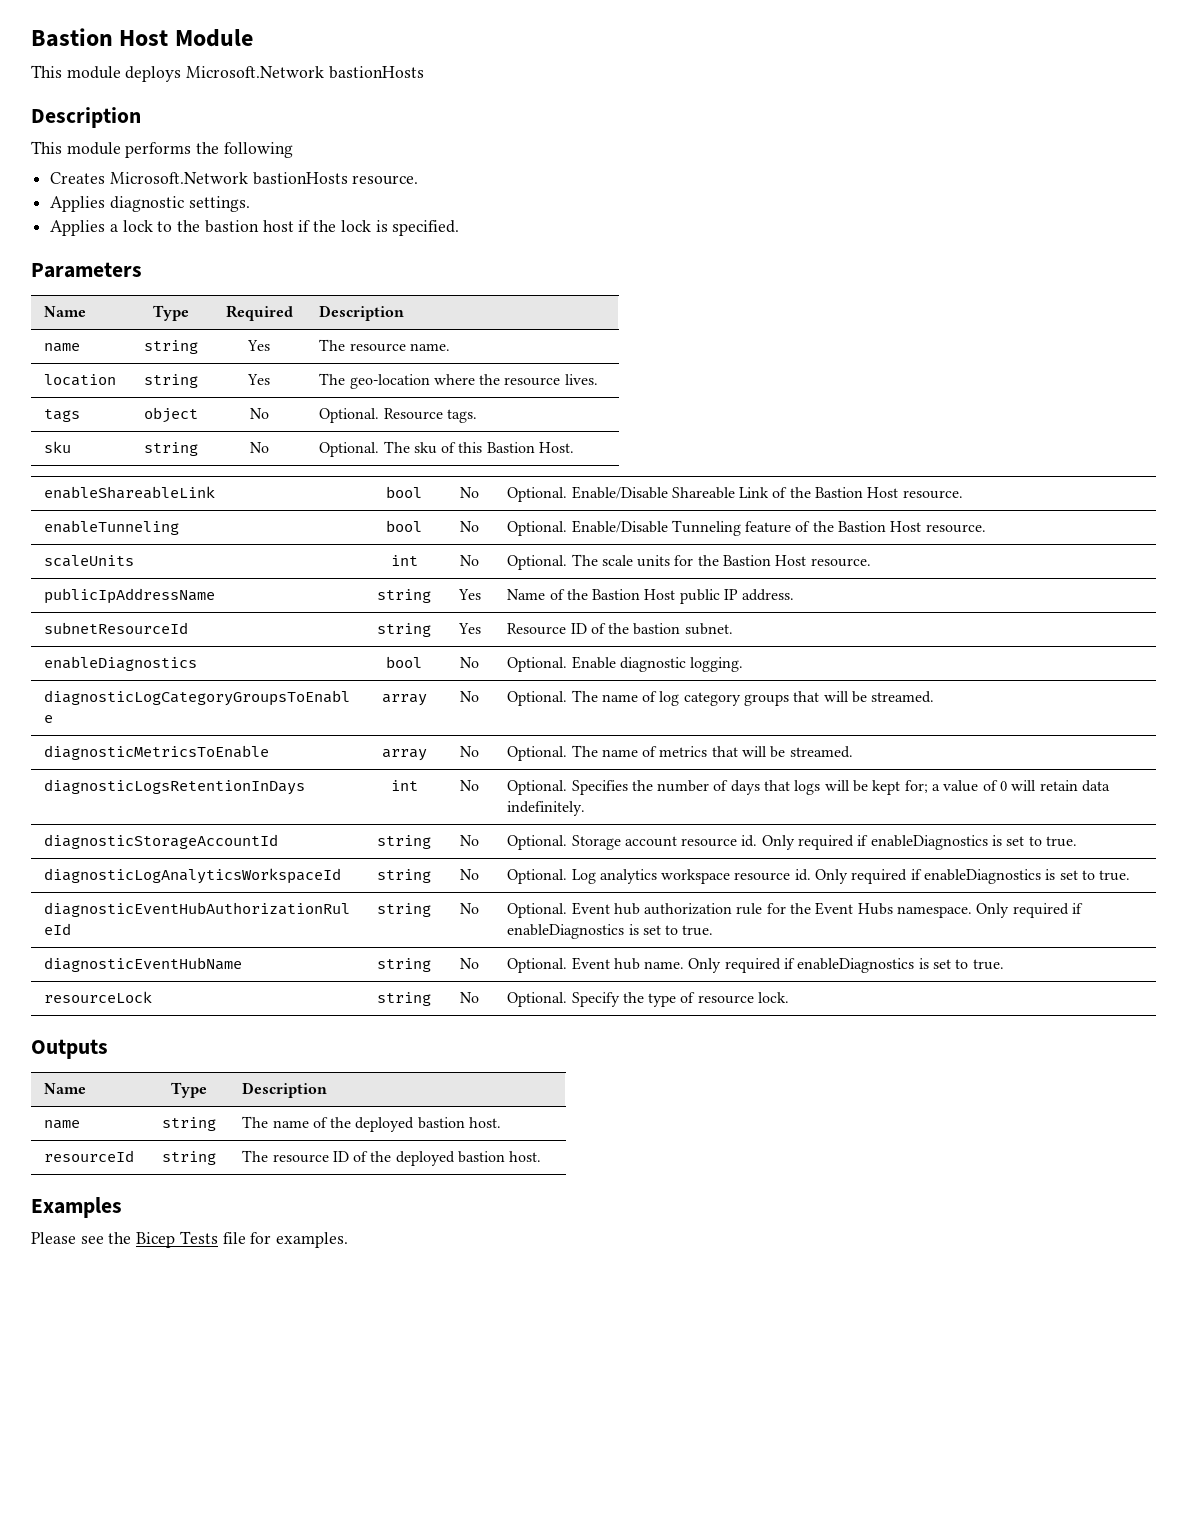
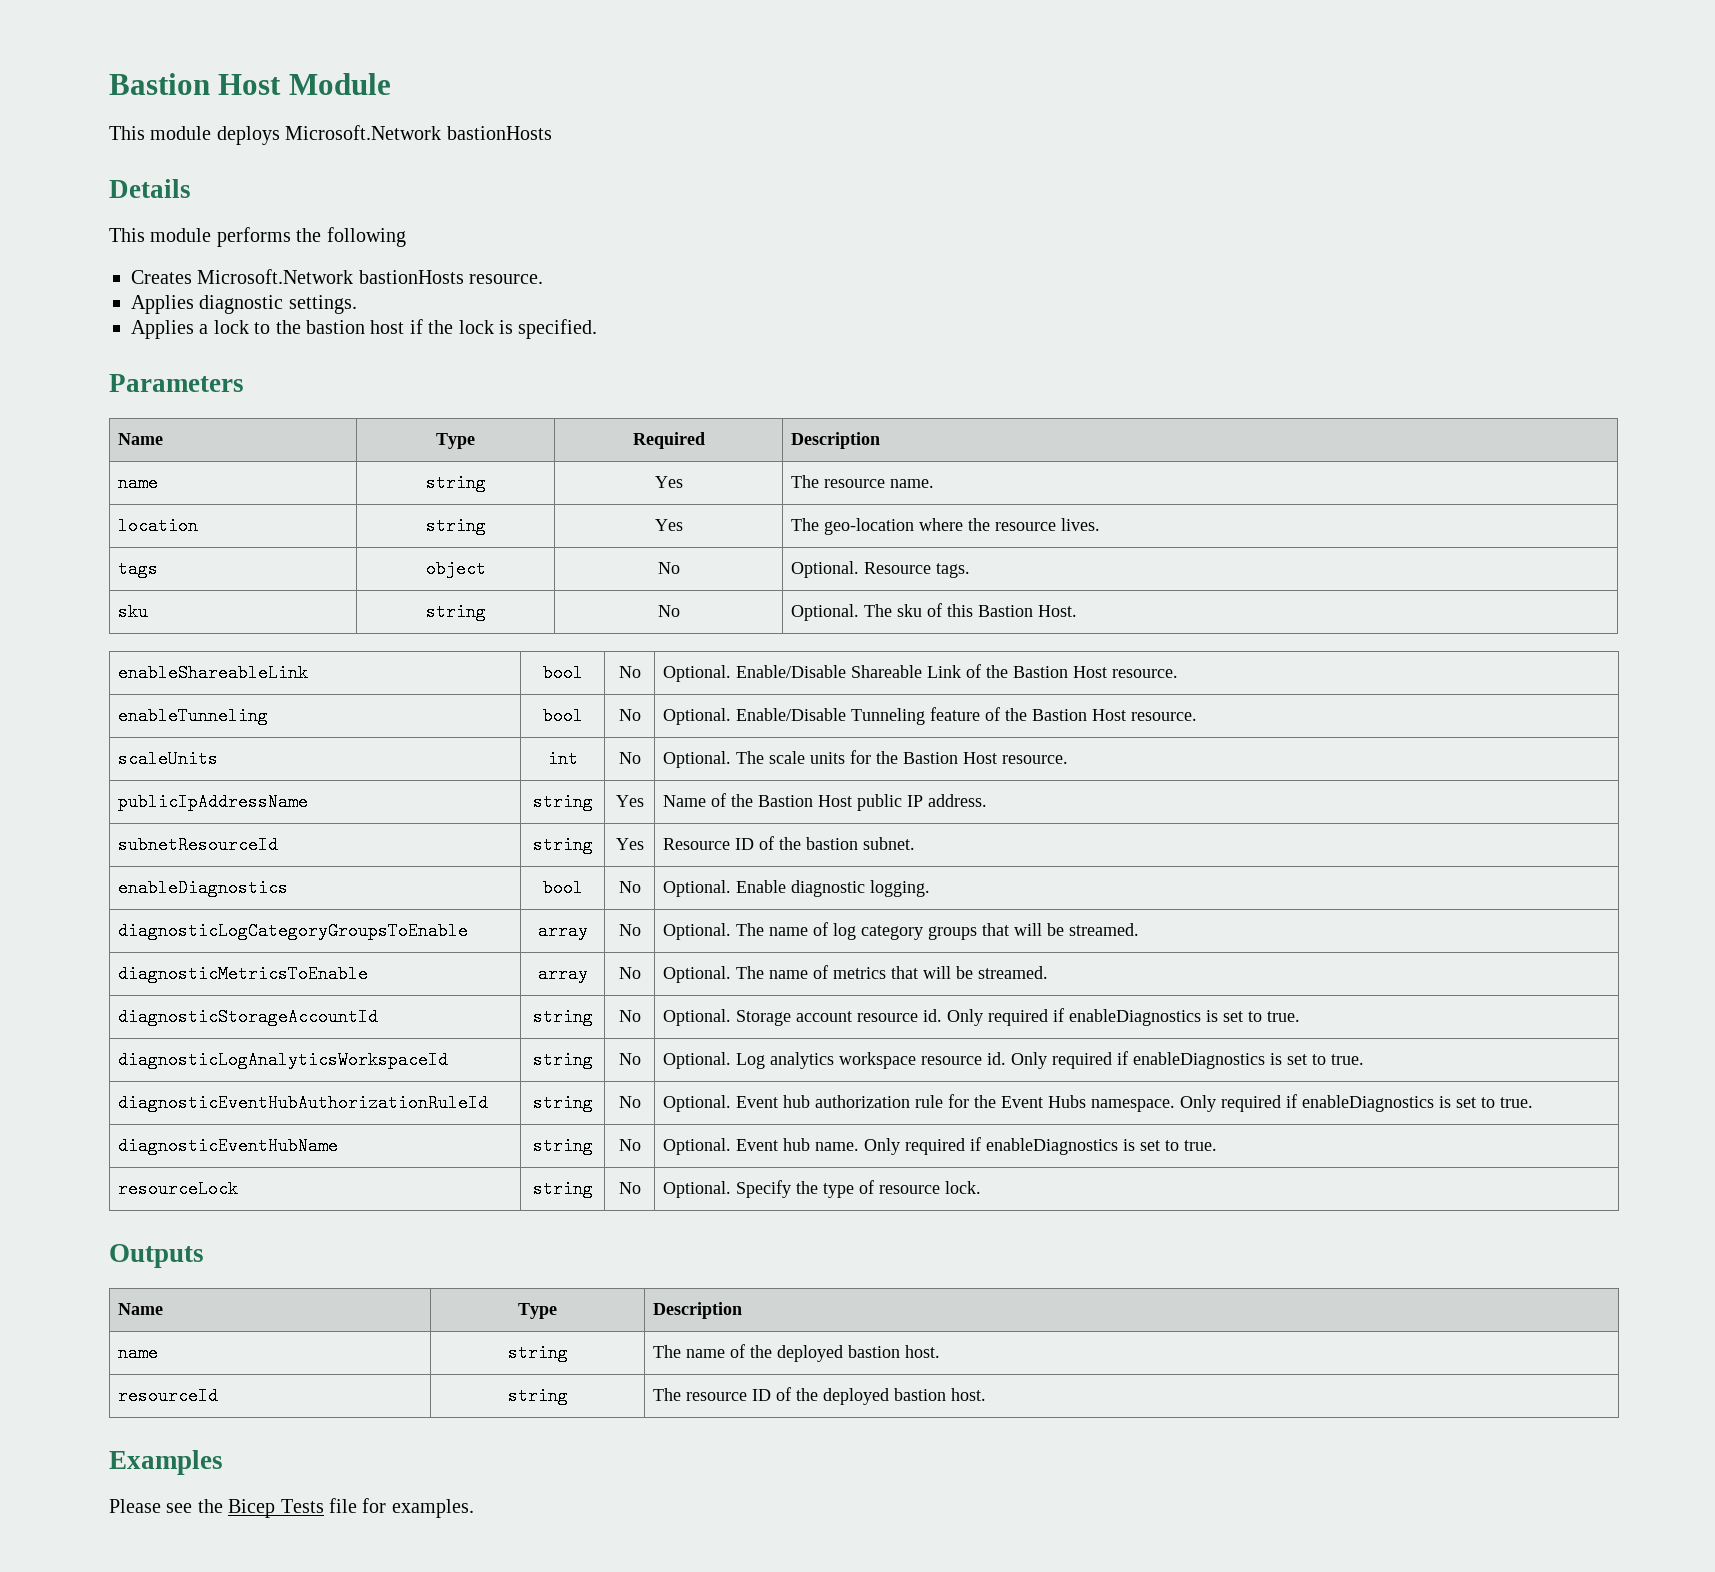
  This module deploys Microsoft.Network bastionHosts
- Description
+ Details
- diagnosticLogsRetentionInDays | int | No | Optional. Specifies the number of days that logs will be kept for; a value of 0 will retain data indefinitely.

